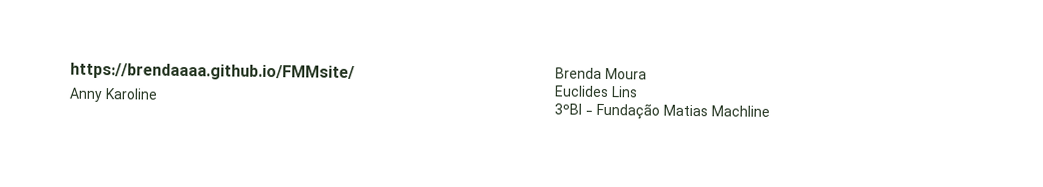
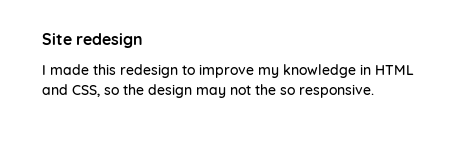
- https://brendaaaa.github.io/FMMsite/
- Anny Karoline
- Brenda Moura
- Euclides Lins
- 3ºBI - Fundação Matias Machline
+ Site redesign
+ I made this redesign to improve my knowledge in HTML and CSS, so the design may not the so responsive.

